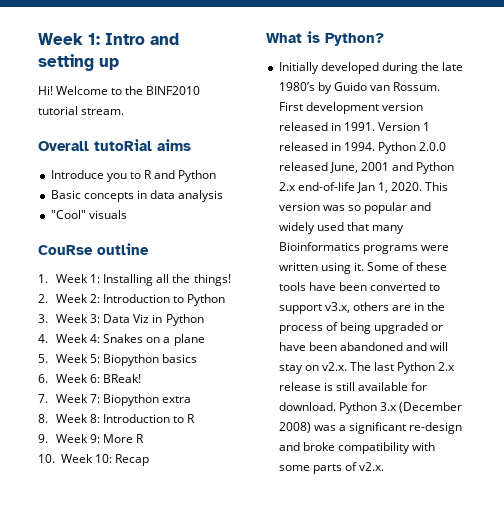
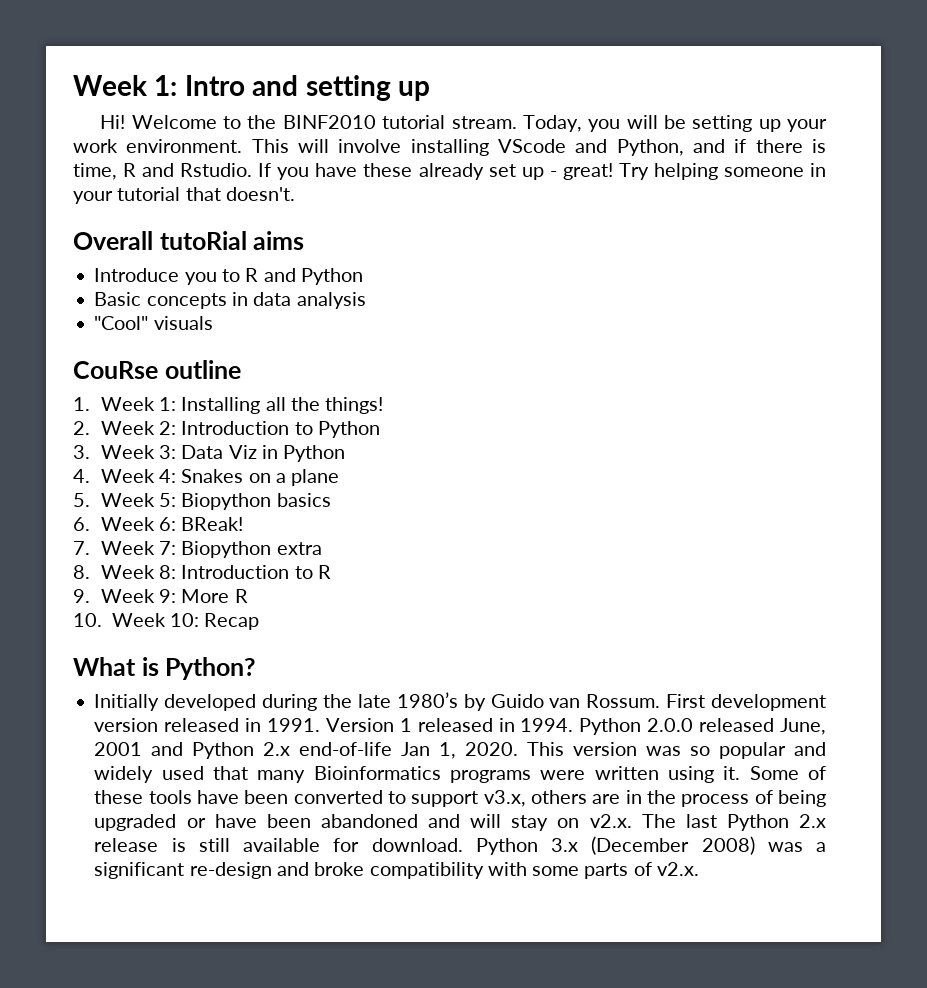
+ Today, you will be setting up your work environment. This will involve installing VScode and Python, and if there is time, R and Rstudio. If you have these already set up - great! Try helping someone in your tutorial that doesn't.

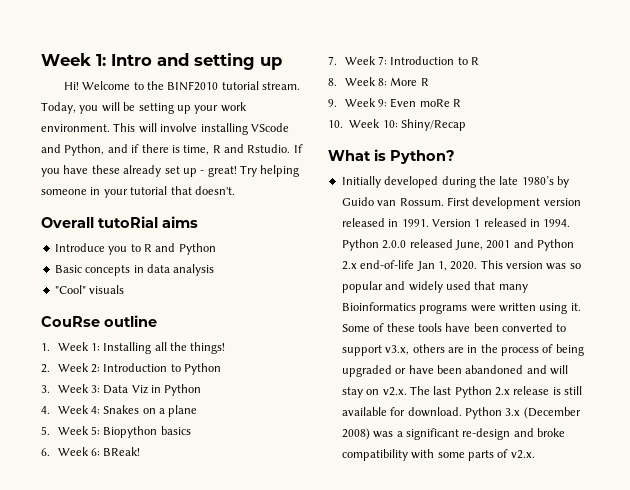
- 7. Week 7: Biopython extra
- 8. Week 8: Introduction to R
+ 7. Week 7: Introduction to R
- 9. Week 9: More R
+ 8. Week 8: More R
- 10. Week 10: Recap
+ 9. Week 9: Even moRe R
+ 10. Week 10: Shiny/Recap

